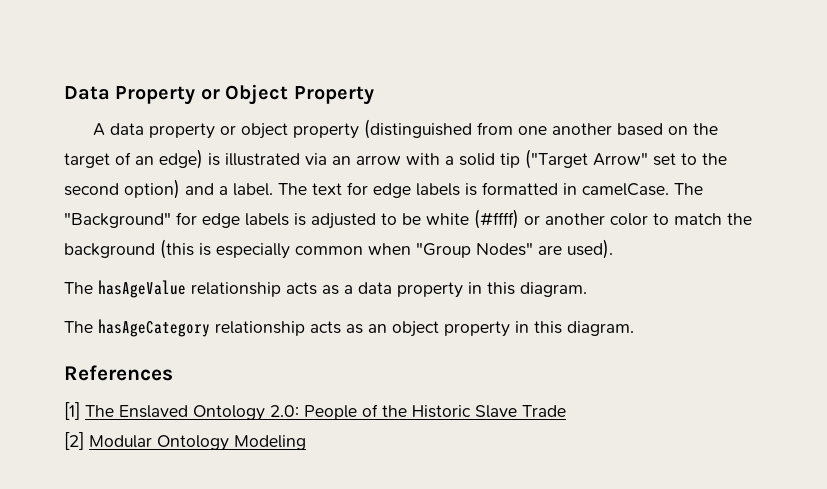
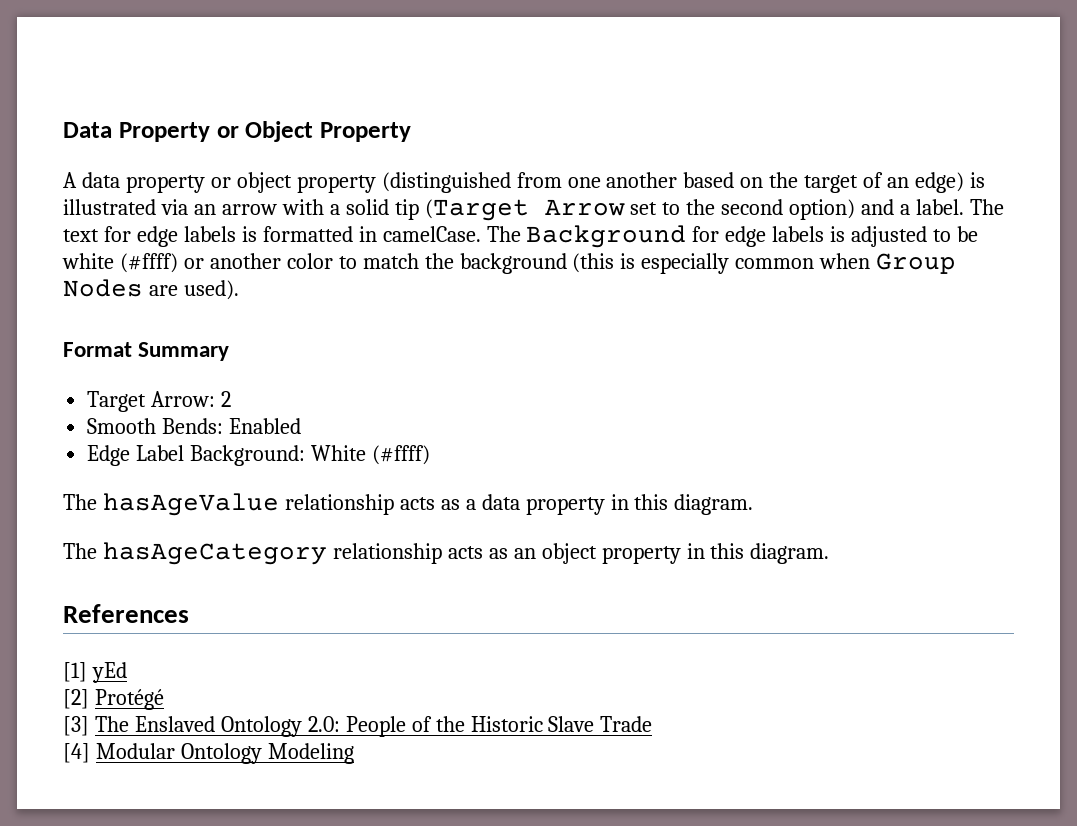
- A data property or object property (distinguished from one another based on the target of an edge) is illustrated via an arrow with a solid tip ("Target Arrow" set to the second option) and a label.
+ A data property or object property (distinguished from one another based on the target of an edge) is illustrated via an arrow with a solid tip (Target Arrow set to the second option) and a label.
- The "Background" for edge labels is adjusted to be white (#ffff) or another color to match the background (this is especially common when "Group Nodes" are used).
+ The Background for edge labels is adjusted to be white (#ffff) or another color to match the background (this is especially common when Group Nodes are used).
+ Format Summary
+ Target Arrow: 2
+ Smooth Bends: Enabled
+ Edge Label Background: White (#ffff)
- [1] The Enslaved Ontology 2.0: People of the Historic Slave Trade
+ [1] yEd
+ [2] Protégé
+ [3] The Enslaved Ontology 2.0: People of the Historic Slave Trade
- [2] Modular Ontology Modeling
+ [4] Modular Ontology Modeling

